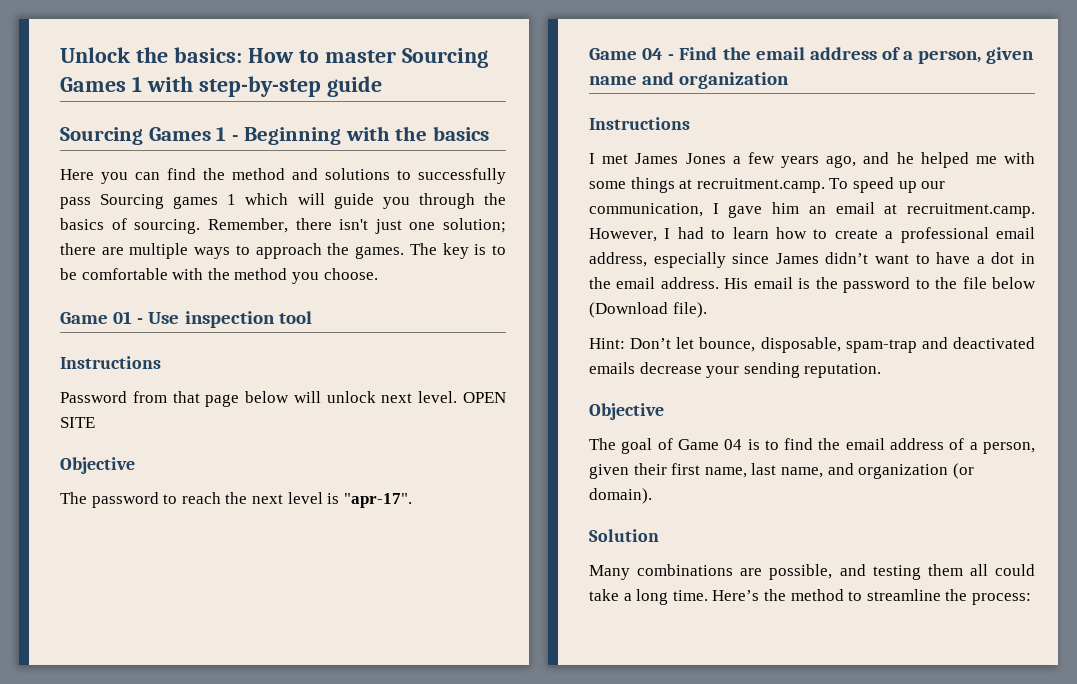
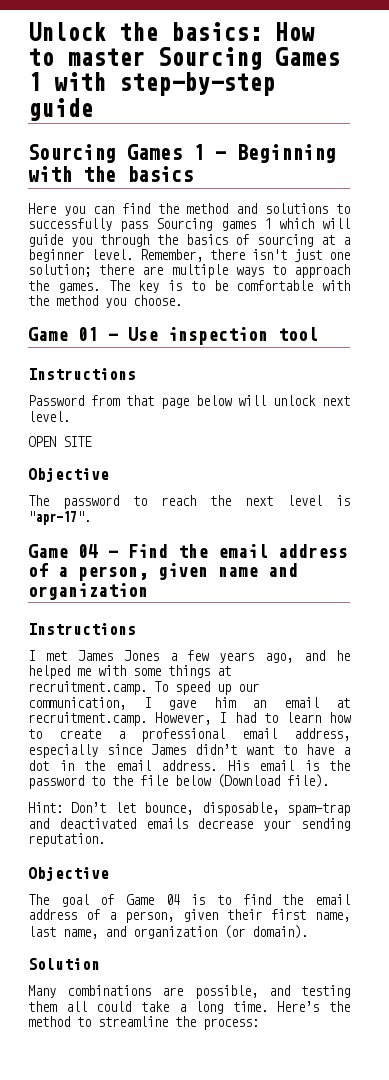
- Here you can find the method and solutions to successfully pass Sourcing games 1 which will guide you through the basics of sourcing.
+ Here you can find the method and solutions to successfully pass Sourcing games 1 which will guide you through the basics of sourcing at a beginner level.
- Password from that page below will unlock next level. OPEN SITE
+ Password from that page below will unlock next level.
+ OPEN SITE

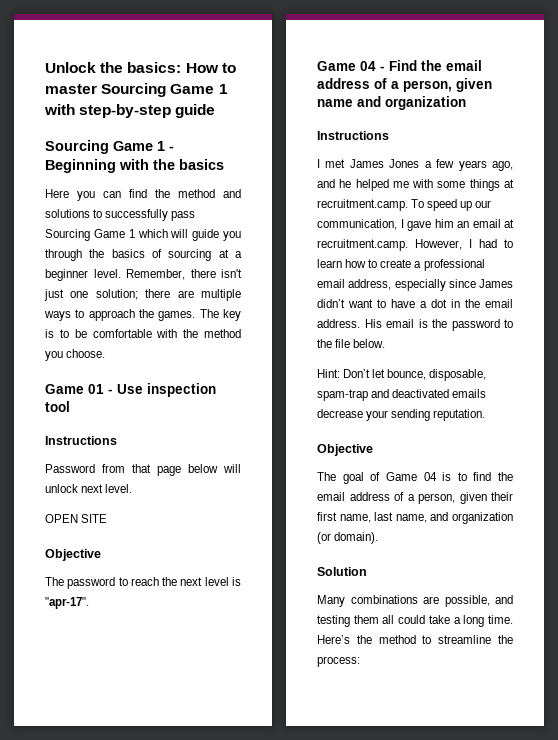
- Unlock the basics: How to master Sourcing Games 1 with step-by-step guide
+ Unlock the basics: How to master Sourcing Game 1 with step-by-step guide
- Sourcing Games 1 - Beginning with the basics
+ Sourcing Game 1 - Beginning with the basics
- Here you can find the method and solutions to successfully pass Sourcing games 1 which will guide you through the basics of sourcing at a beginner level.
+ Here you can find the method and solutions to successfully pass Sourcing Game 1 which will guide you through the basics of sourcing at a beginner level.
- His email is the password to the file below (Download file).
+ His email is the password to the file below.

